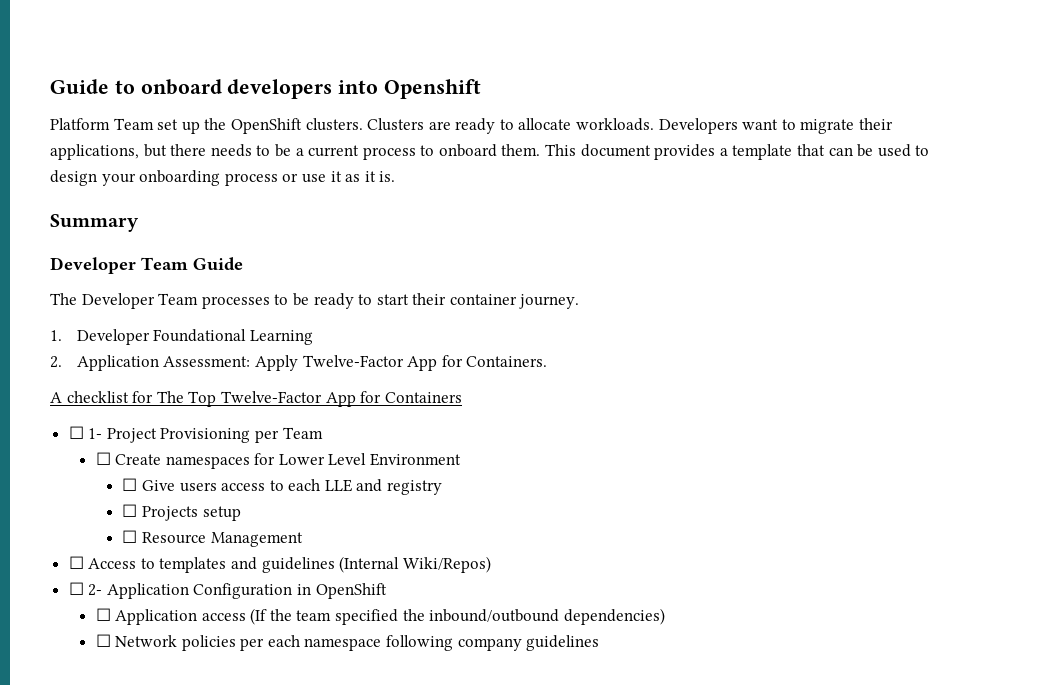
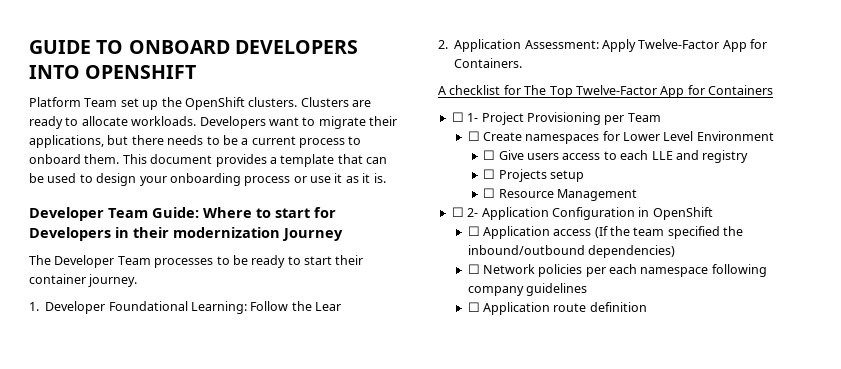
- Guide to onboard developers into Openshift
+ GUIDE TO ONBOARD DEVELOPERS INTO OPENSHIFT
- Summary
- Developer Team Guide
+ Developer Team Guide: Where to start for Developers in their modernization Journey
- 1. Developer Foundational Learning
+ 1. Developer Foundational Learning: Follow the Lear
- ☐ Access to templates and guidelines (Internal Wiki/Repos)
+ ☐ Application route definition

